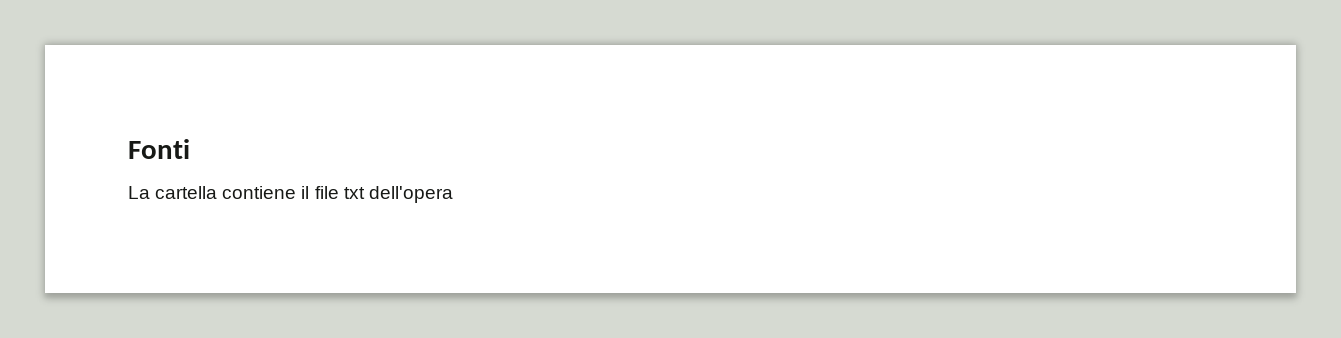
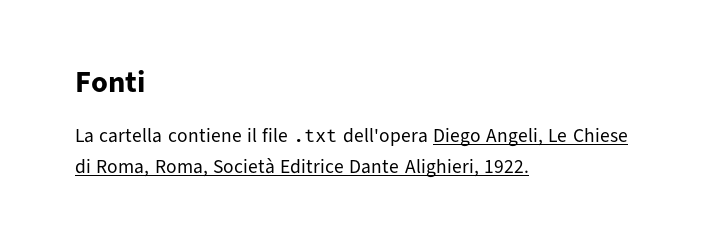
- La cartella contiene il file txt dell'opera
+ La cartella contiene il file .txt dell'opera Diego Angeli, Le Chiese di Roma, Roma, Società Editrice Dante Alighieri, 1922.

